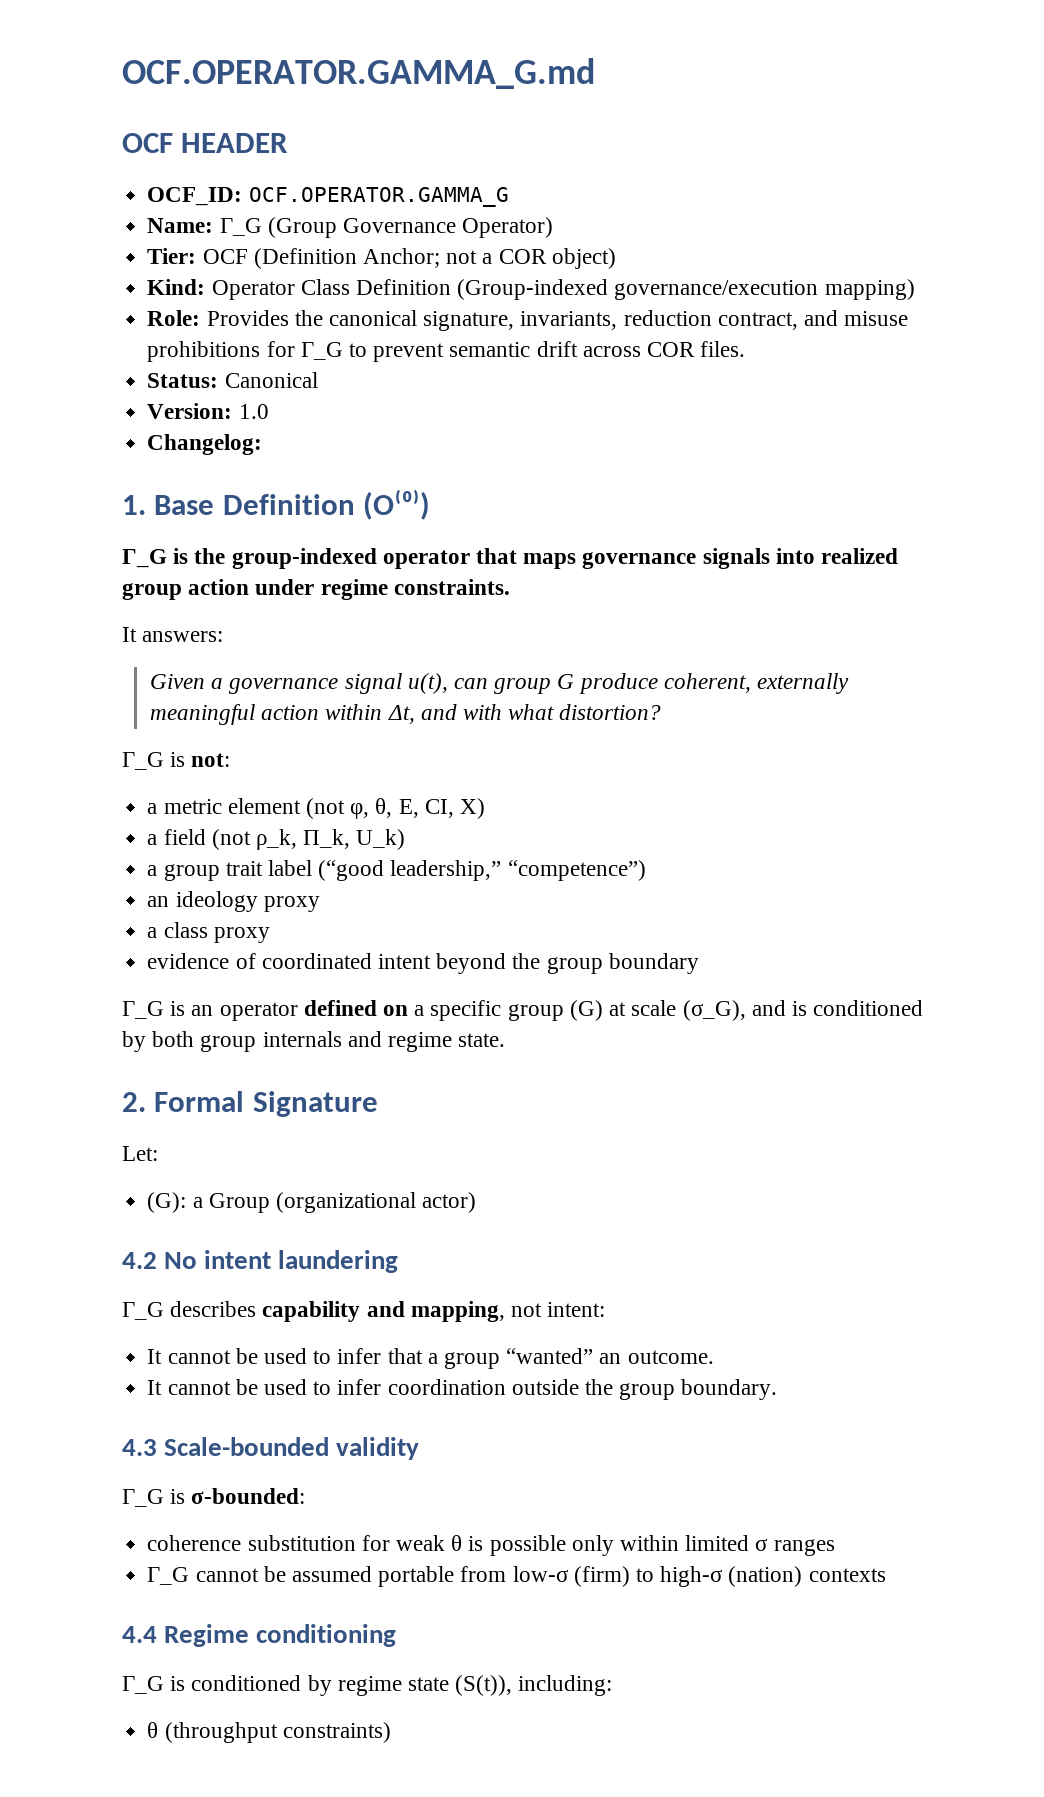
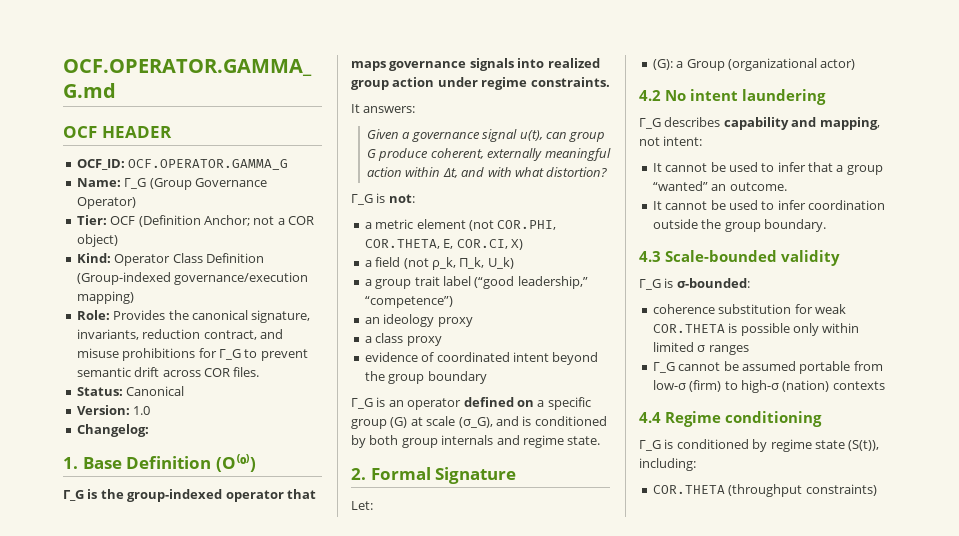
- a metric element (not φ, θ, E, CI, X)
+ a metric element (not COR.PHI, COR.THETA, E, COR.CI, X)
- coherence substitution for weak θ is possible only within limited σ ranges
+ coherence substitution for weak COR.THETA is possible only within limited σ ranges
- θ (throughput constraints)
+ COR.THETA (throughput constraints)

